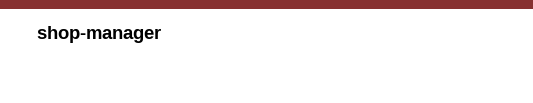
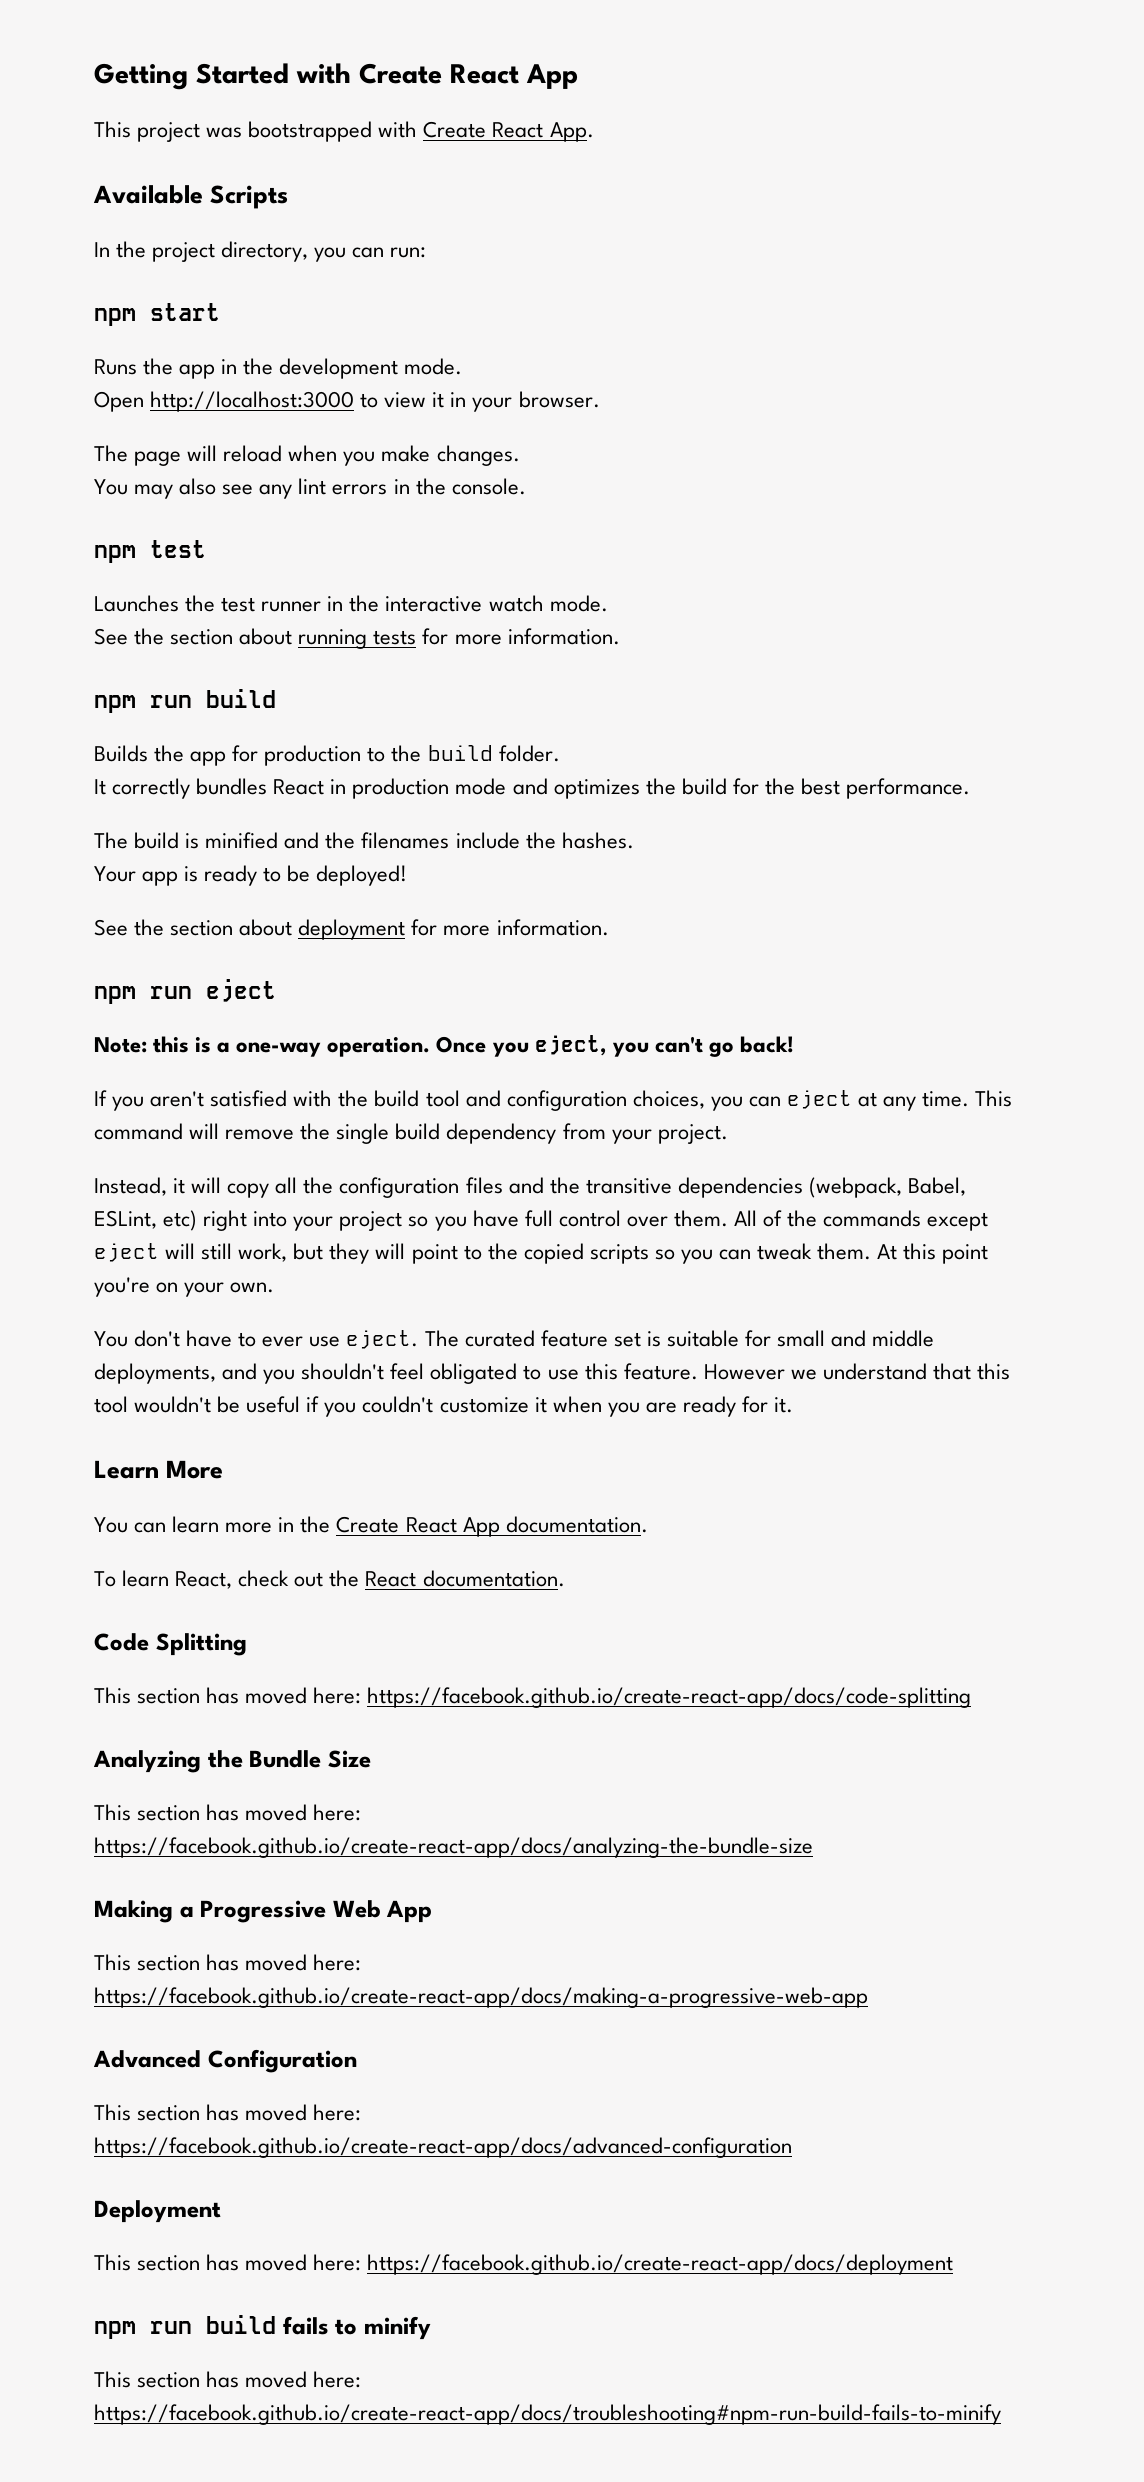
- shop-manager
+ Getting Started with Create React App
+ This project was bootstrapped with Create React App.
+ Available Scripts
+ In the project directory, you can run:
+ npm start
+ Runs the app in the development mode.
+ Open http://localhost:3000 to view it in your browser.
+ The page will reload when you make changes.
+ You may also see any lint errors in the console.
+ npm test
+ Launches the test runner in the interactive watch mode.
+ See the section about running tests for more information.
+ npm run build
+ Builds the app for production to the build folder.
+ It correctly bundles React in production mode and optimizes the build for the best performance.
+ The build is minified and the filenames include the hashes.
+ Your app is ready to be deployed!
+ See the section about deployment for more information.
+ npm run eject
+ Note: this is a one-way operation. Once you eject, you can't go back!
+ If you aren't satisfied with the build tool and configuration choices, you can eject at any time. This command will remove the single build dependency from your project.
+ Instead, it will copy all the configuration files and the transitive dependencies (webpack, Babel, ESLint, etc) right into your project so you have full control over them. All of the commands except eject will still work, but they will point to the copied scripts so you can tweak them. At this point you're on your own.
+ You don't have to ever use eject. The curated feature set is suitable for small and middle deployments, and you shouldn't feel obligated to use this feature. However we understand that this tool wouldn't be useful if you couldn't customize it when you are ready for it.
+ Learn More
+ You can learn more in the Create React App documentation.
+ To learn React, check out the React documentation.
+ Code Splitting
+ This section has moved here: https://facebook.github.io/create-react-app/docs/code-splitting
+ Analyzing the Bundle Size
+ This section has moved here: https://facebook.github.io/create-react-app/docs/analyzing-the-bundle-size
+ Making a Progressive Web App
+ This section has moved here: https://facebook.github.io/create-react-app/docs/making-a-progressive-web-app
+ Advanced Configuration
+ This section has moved here: https://facebook.github.io/create-react-app/docs/advanced-configuration
+ Deployment
+ This section has moved here: https://facebook.github.io/create-react-app/docs/deployment
+ npm run build fails to minify
+ This section has moved here: https://facebook.github.io/create-react-app/docs/troubleshooting#npm-run-build-fails-to-minify

